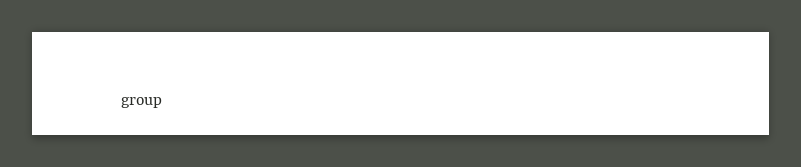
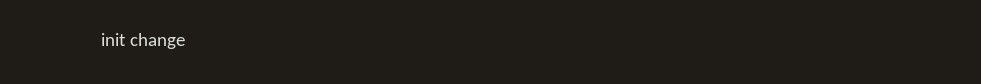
- group
+ init change

